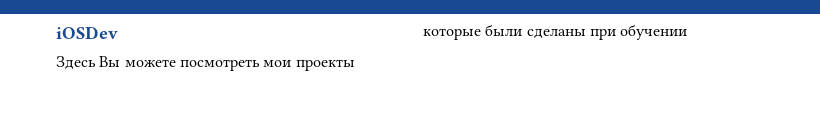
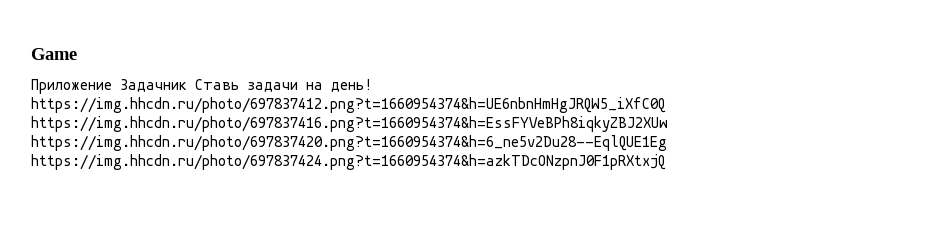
- iOSDev
- Здесь Вы можете посмотреть мои проекты которые были сделаны при обучении
+ Game
+ Приложение Задачник Ставь задачи на день! https://img.hhcdn.ru/photo/697837412.png?t=1660954374&h=UE6nbnHmHgJRQW5_iXfC0Q https://img.hhcdn.ru/photo/697837416.png?t=1660954374&h=EssFYVeBPh8iqkyZBJ2XUw https://img.hhcdn.ru/photo/697837420.png?t=1660954374&h=6_ne5v2Du28--EqlQUE1Eg https://img.hhcdn.ru/photo/697837424.png?t=1660954374&h=azkTDcONzpnJ0F1pRXtxjQ

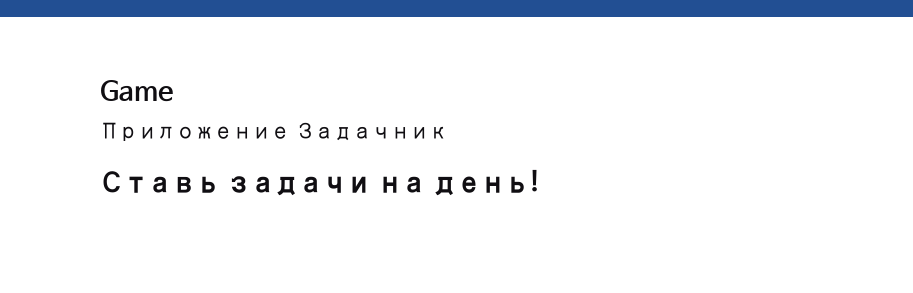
- Приложение Задачник Ставь задачи на день! https://img.hhcdn.ru/photo/697837412.png?t=1660954374&h=UE6nbnHmHgJRQW5_iXfC0Q https://img.hhcdn.ru/photo/697837416.png?t=1660954374&h=EssFYVeBPh8iqkyZBJ2XUw https://img.hhcdn.ru/photo/697837420.png?t=1660954374&h=6_ne5v2Du28--EqlQUE1Eg https://img.hhcdn.ru/photo/697837424.png?t=1660954374&h=azkTDcONzpnJ0F1pRXtxjQ
+ Приложение Задачник
+ Ставь задачи на день!

